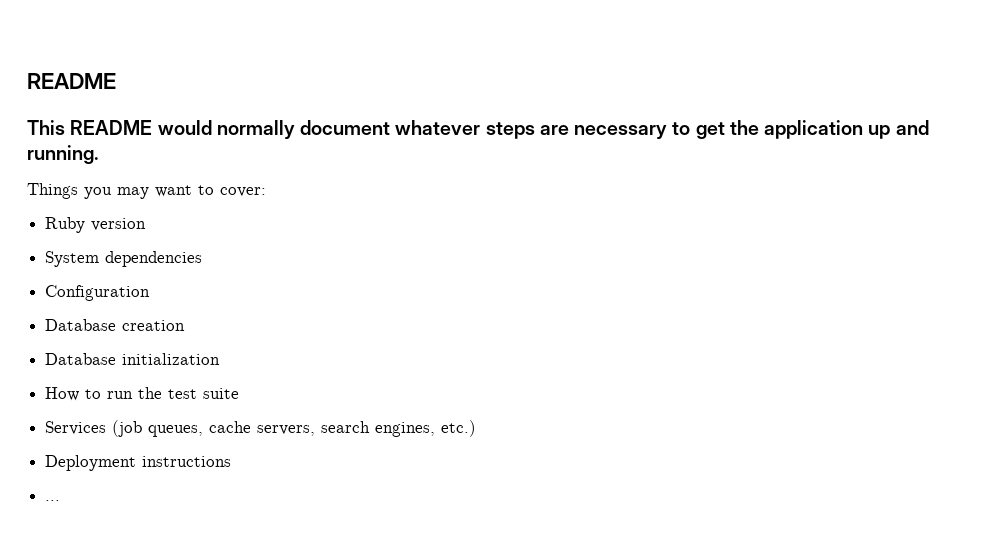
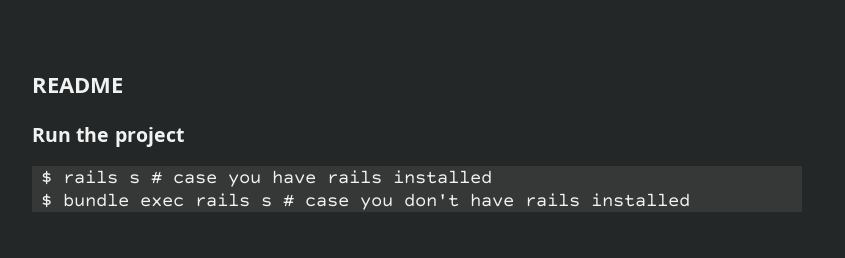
- This README would normally document whatever steps are necessary to get the application up and running.
- Things you may want to cover:
- Ruby version
- System dependencies
- Configuration
- Database creation
- Database initialization
- How to run the test suite
- Services (job queues, cache servers, search engines, etc.)
- Deployment instructions
- ...
+ Run the project
+ $ rails s # case you have rails installed
+ $ bundle exec rails s # case you don't have rails installed

